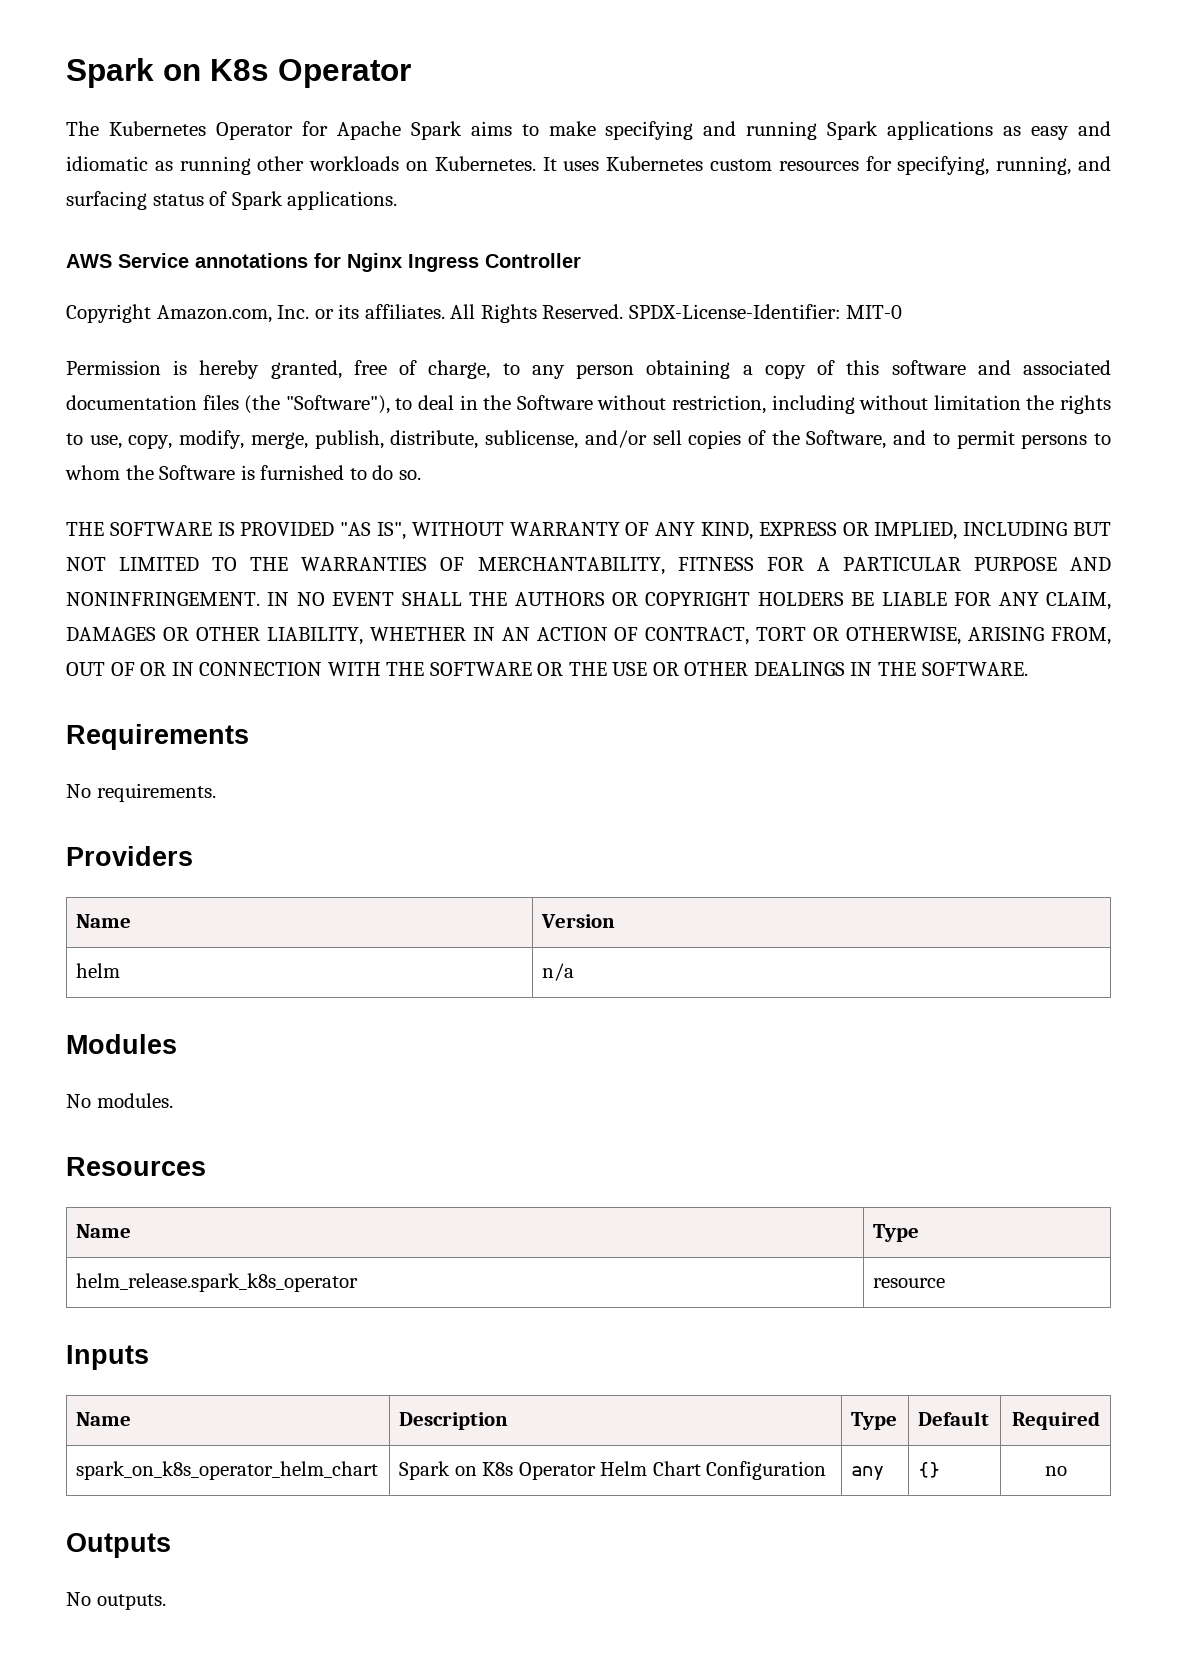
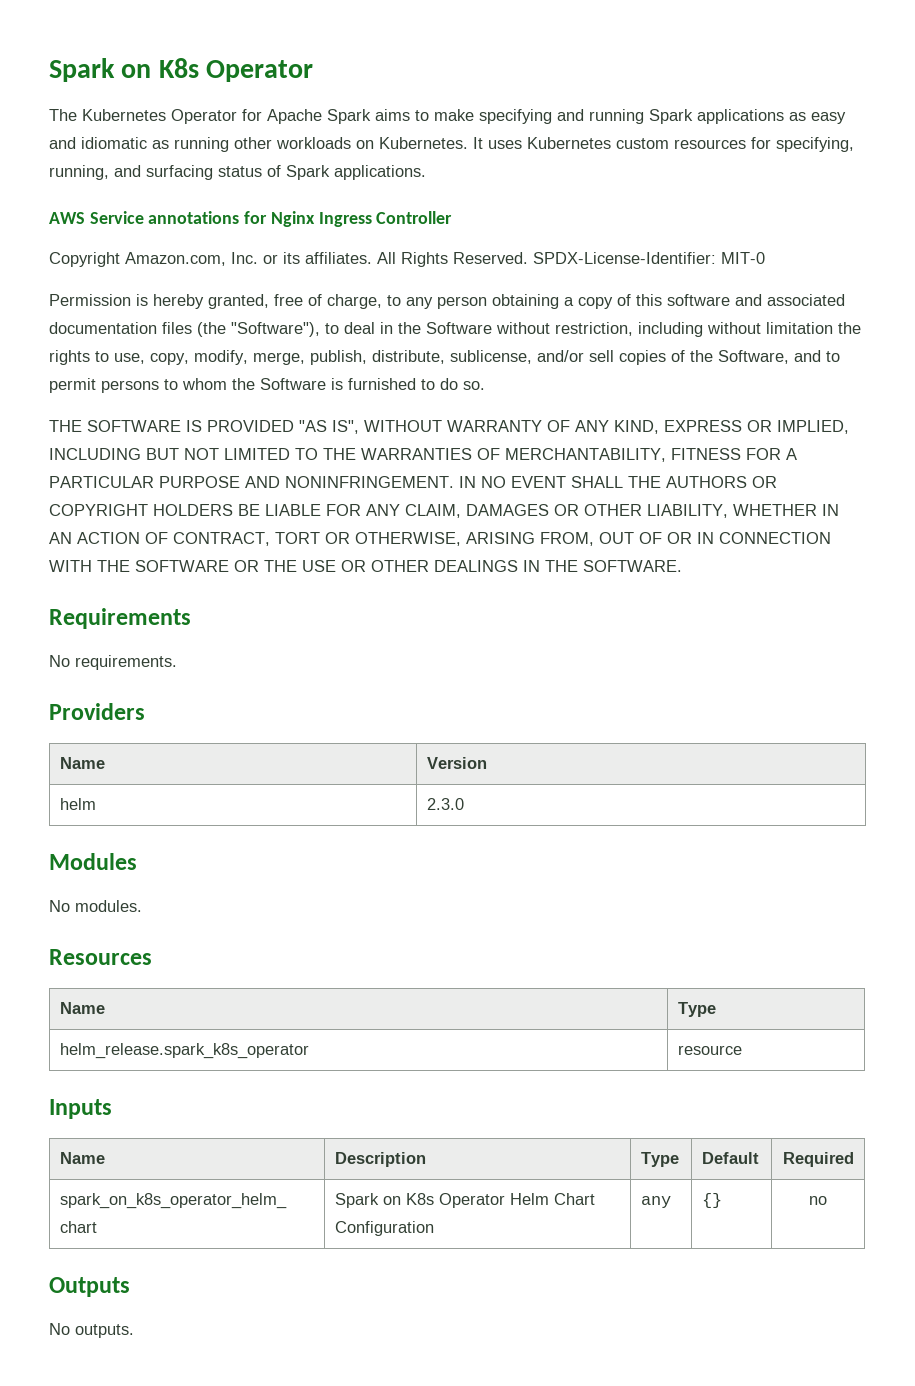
- helm | n/a
+ helm | 2.3.0

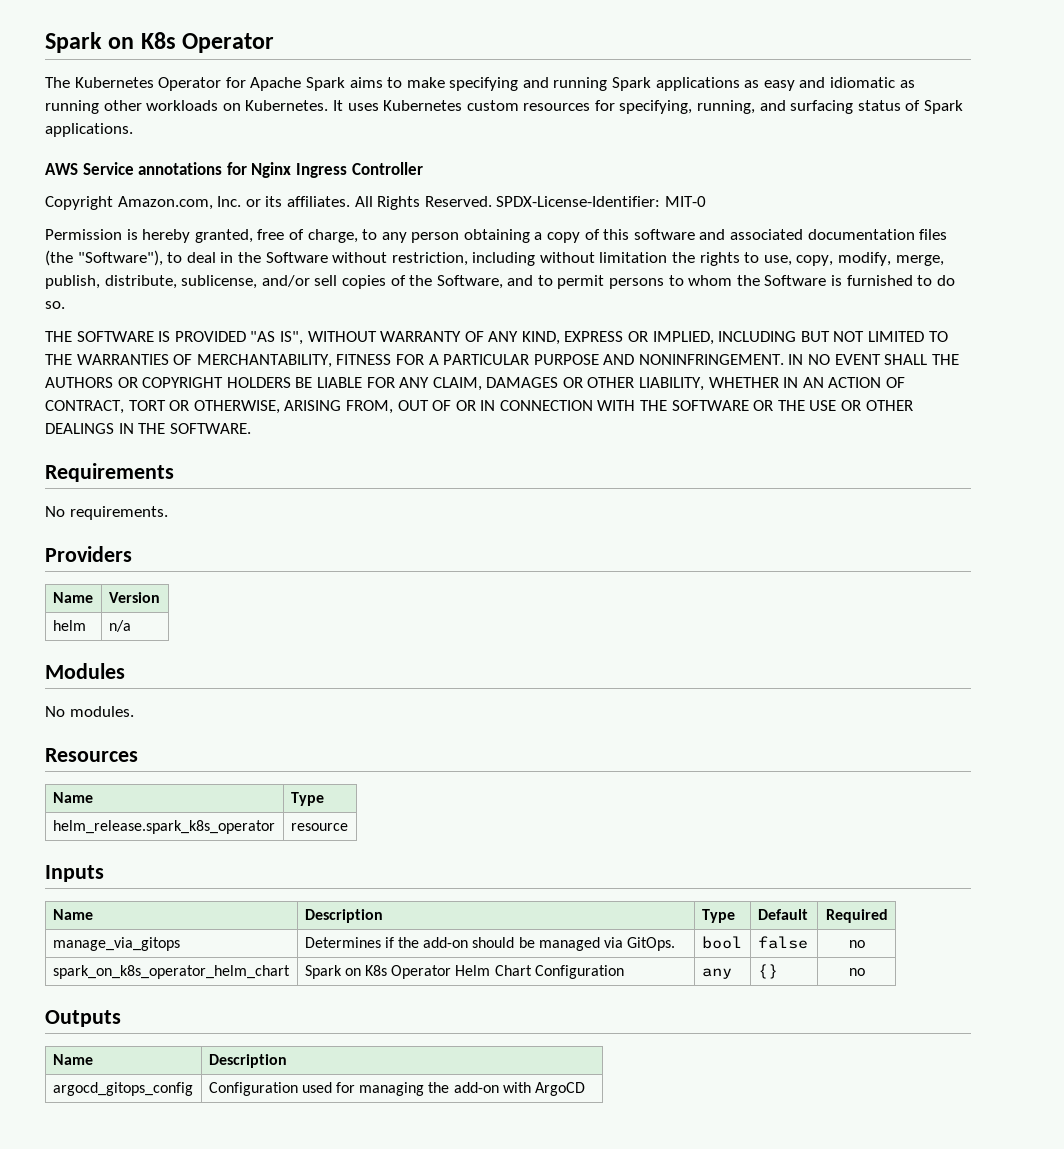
- helm | 2.3.0
+ helm | n/a
+ manage_via_gitops | Determines if the add-on should be managed via GitOps. | bool | false | no
  Outputs
- No outputs.
+ Name | Description
+ argocd_gitops_config | Configuration used for managing the add-on with ArgoCD

